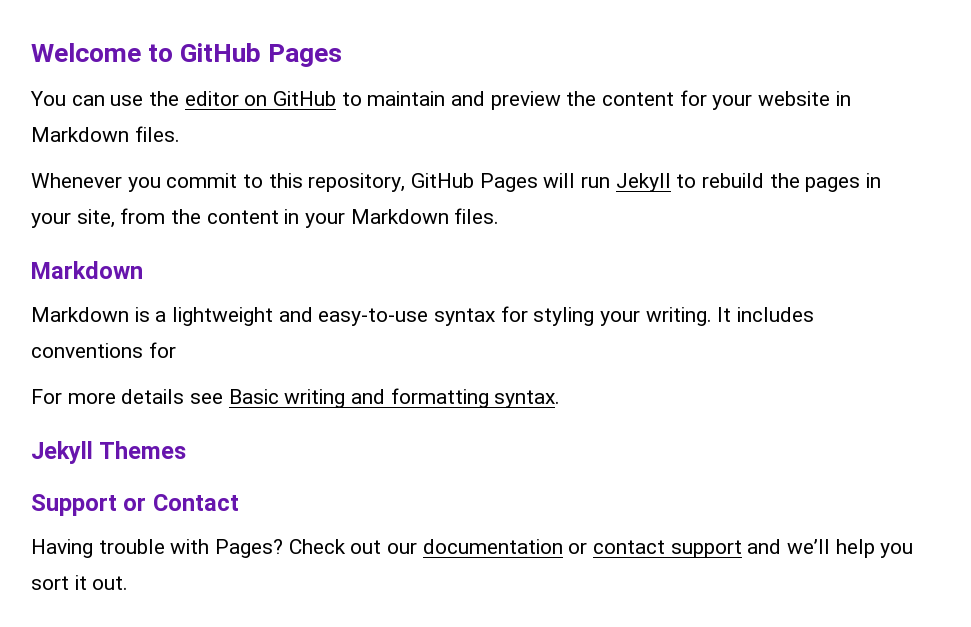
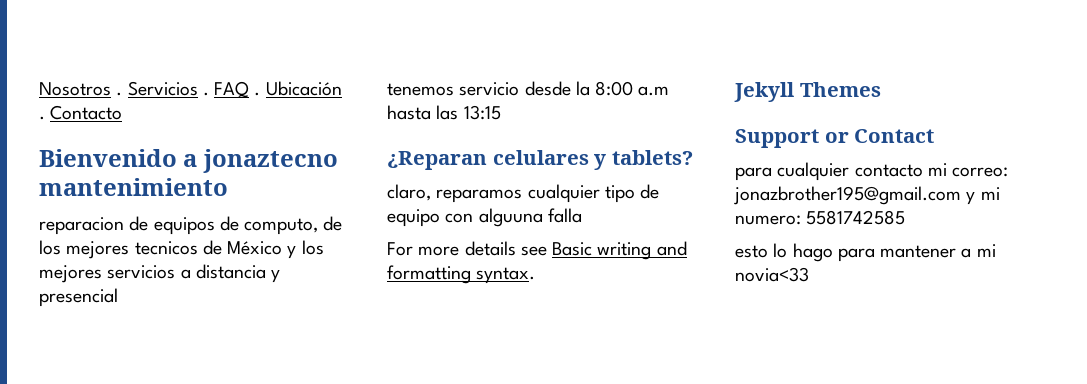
- Welcome to GitHub Pages
- You can use the editor on GitHub to maintain and preview the content for your website in Markdown files.
- Whenever you commit to this repository, GitHub Pages will run Jekyll to rebuild the pages in your site, from the content in your Markdown files.
- Markdown
- Markdown is a lightweight and easy-to-use syntax for styling your writing. It includes conventions for
+ Nosotros . Servicios . FAQ . Ubicación . Contacto
+ Bienvenido a jonaztecno mantenimiento
+ reparacion de equipos de computo, de los mejores tecnicos de México y los mejores servicios a distancia y presencial
+ tenemos servicio desde la 8:00 a.m hasta las 13:15
+ ¿Reparan celulares y tablets?
+ claro, reparamos cualquier tipo de equipo con alguuna falla
- Having trouble with Pages? Check out our documentation or contact support and we’ll help you sort it out.
+ para cualquier contacto mi correo: jonazbrother195@gmail.com y mi numero: 5581742585
+ esto lo hago para mantener a mi novia<33

